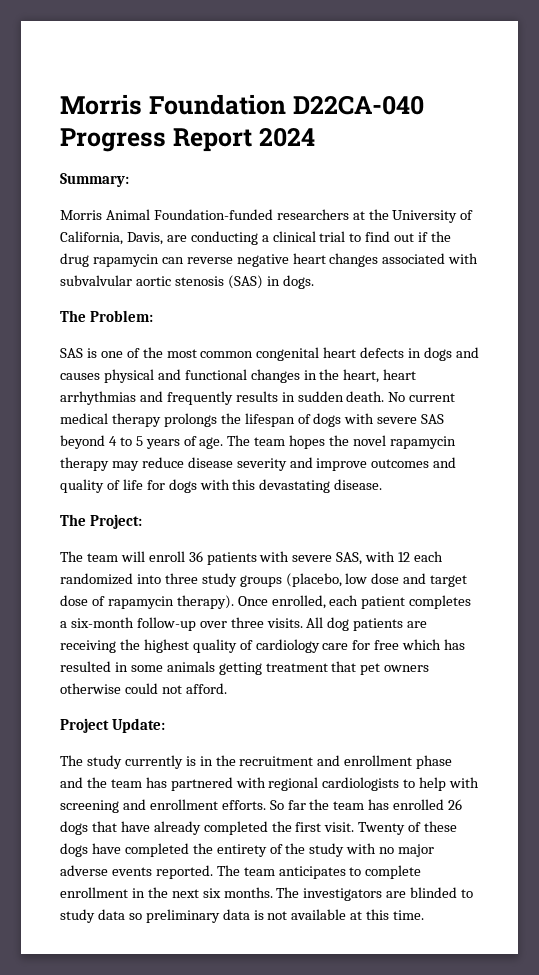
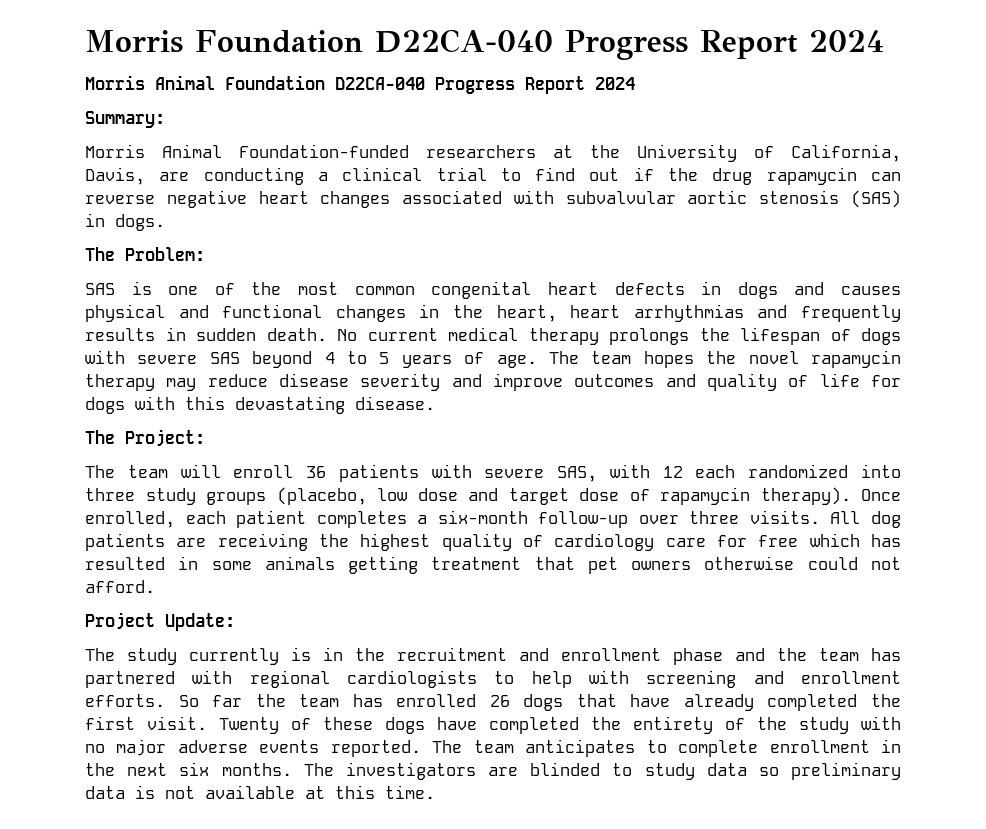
+ Morris Animal Foundation D22CA-040 Progress Report 2024

